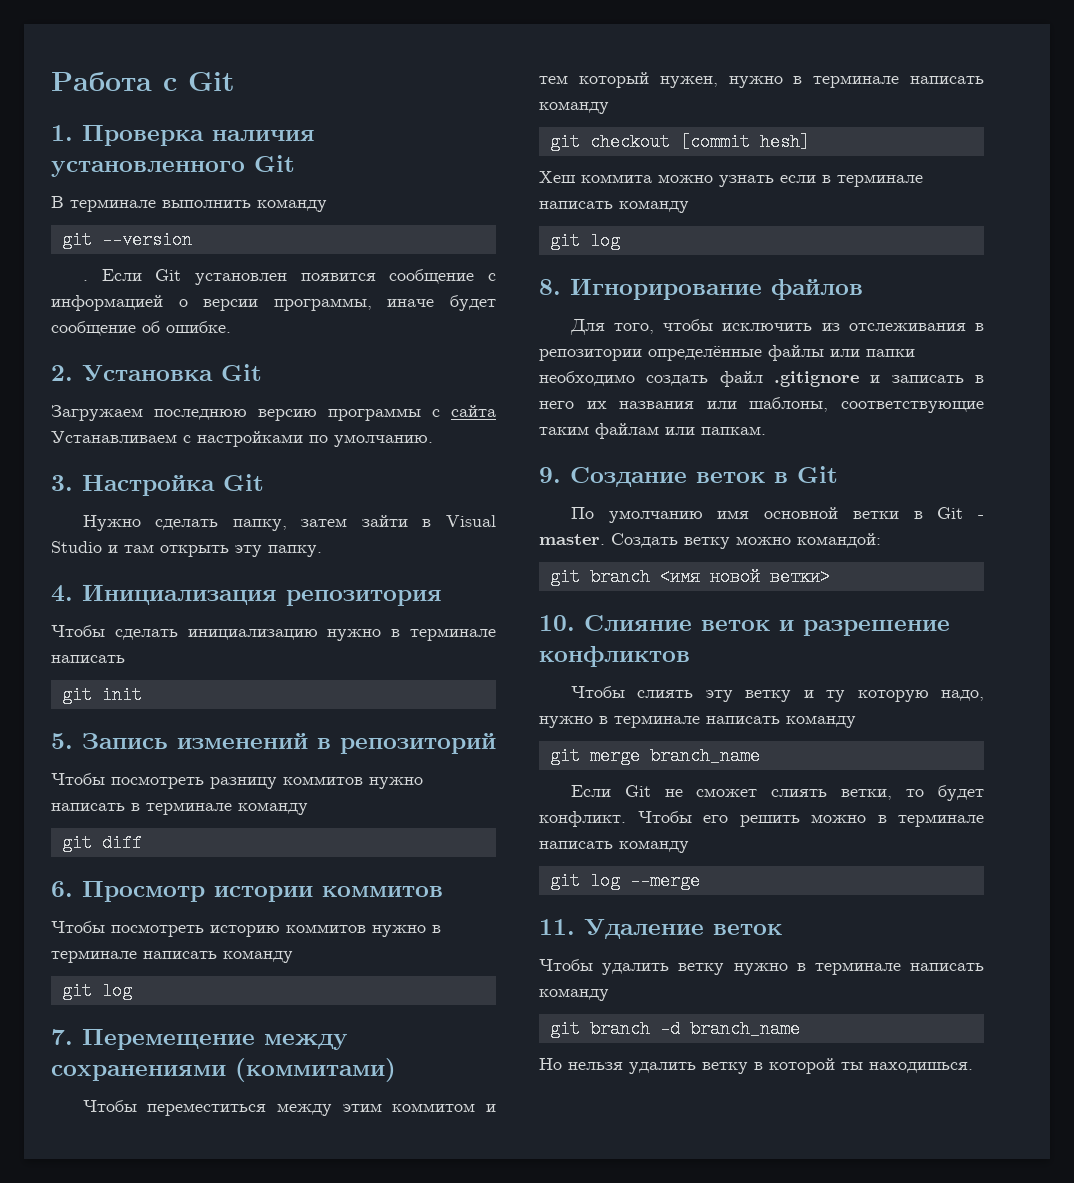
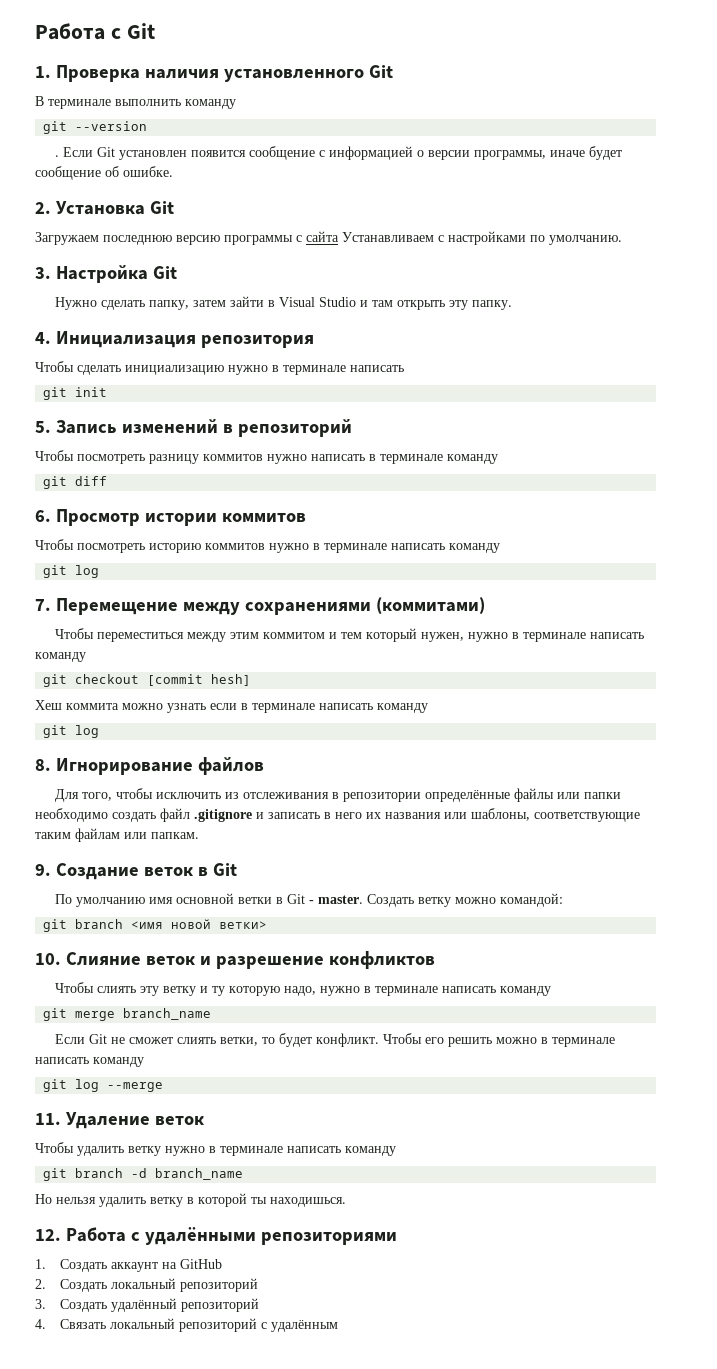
+ 12. Работа с удалёнными репозиториями
+ 1. Создать аккаунт на GitHub
+ 2. Создать локальный репозиторий
+ 3. Создать удалённый репозиторий
+ 4. Связать локальный репозиторий с удалённым

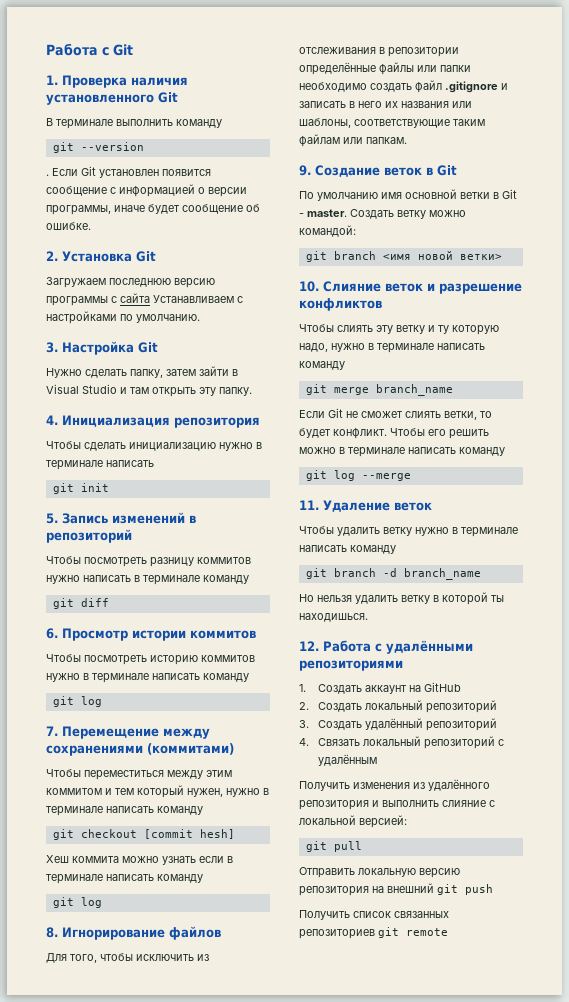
+ Получить изменения из удалённого репозитория и выполнить слияние с локальной версией:
+ git pull
+ Отправить локальную версию репозитория на внешний git push
+ Получить список связанных репозиториев git remote

